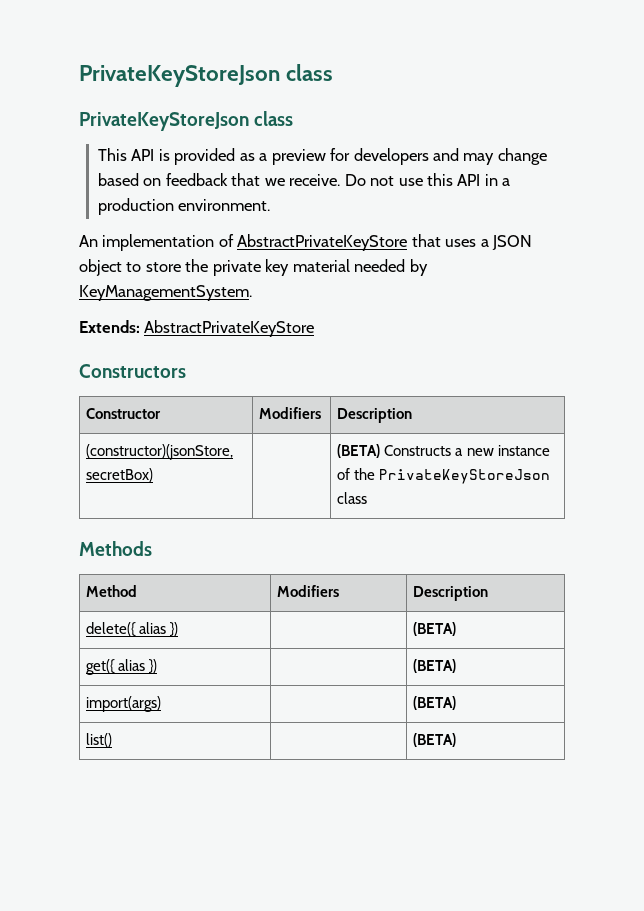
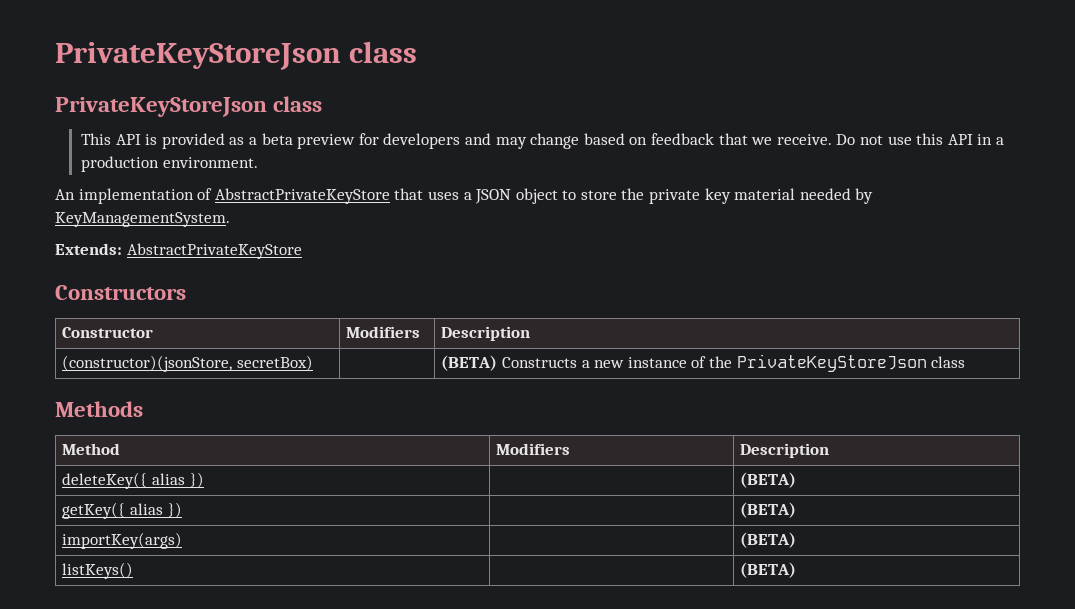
- This API is provided as a preview for developers and may change based on feedback that we receive.
+ This API is provided as a beta preview for developers and may change based on feedback that we receive.
- delete({ alias }) | | (BETA)
- get({ alias }) | | (BETA)
- import(args) | | (BETA)
- list() | | (BETA)
+ deleteKey({ alias }) | | (BETA)
+ getKey({ alias }) | | (BETA)
+ importKey(args) | | (BETA)
+ listKeys() | | (BETA)

